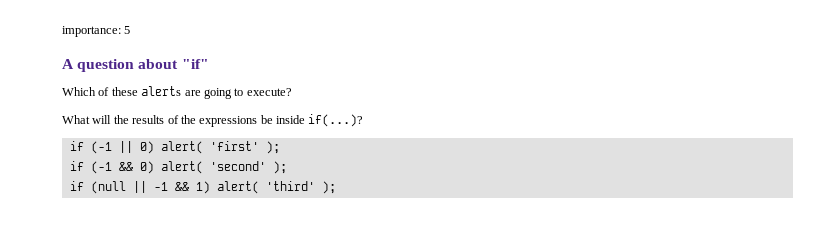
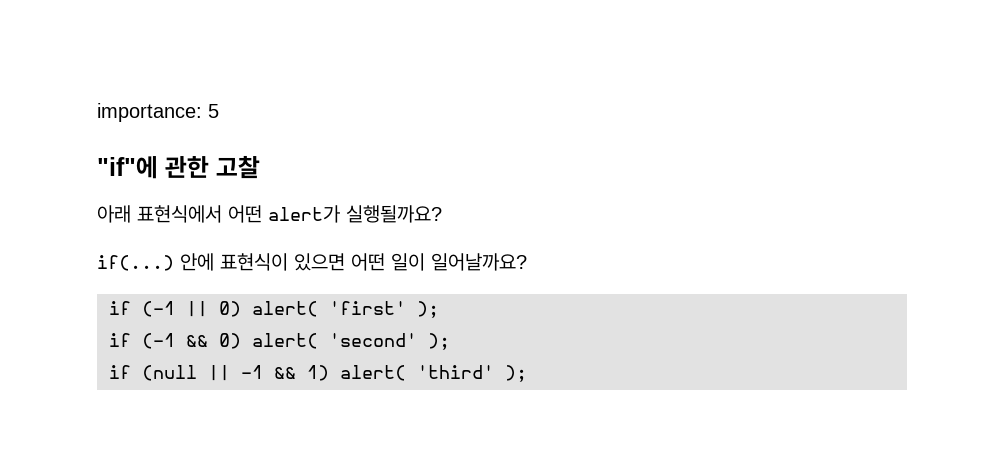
- A question about "if"
- Which of these alerts are going to execute?
- What will the results of the expressions be inside if(...)?
+ "if"에 관한 고찰
+ 아래 표현식에서 어떤 alert가 실행될까요?
+ if(...) 안에 표현식이 있으면 어떤 일이 일어날까요?

